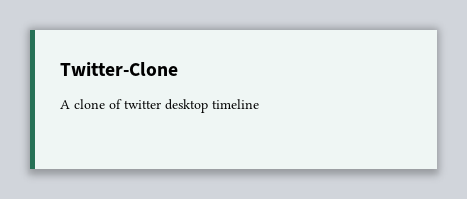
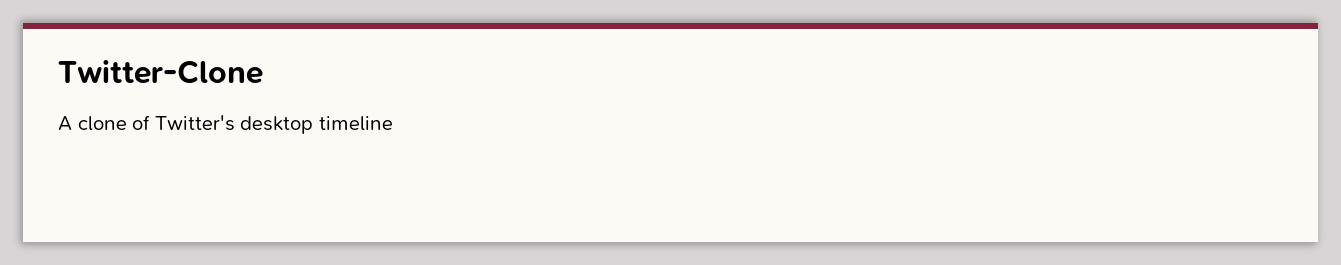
- A clone of twitter desktop timeline
+ A clone of Twitter's desktop timeline

